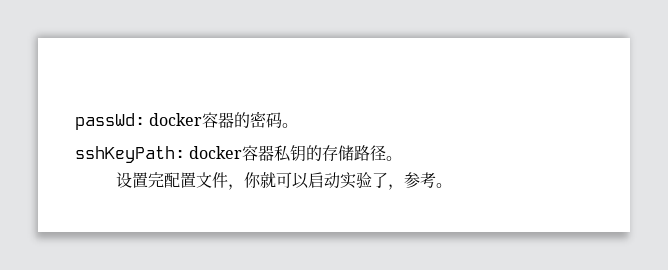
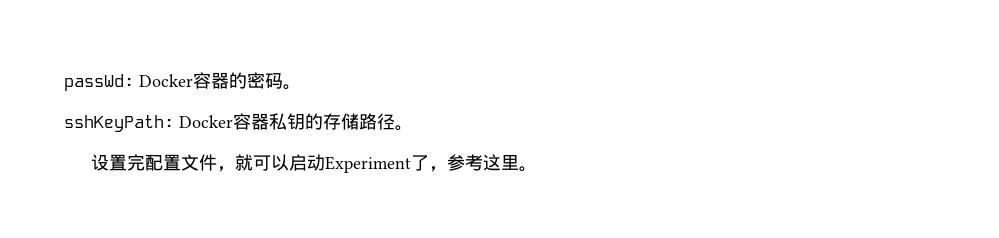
- passWd: docker容器的密码。
+ passWd: Docker容器的密码。
- sshKeyPath: docker容器私钥的存储路径。
+ sshKeyPath: Docker容器私钥的存储路径。
- 设置完配置文件，你就可以启动实验了，参考。
+ 设置完配置文件，就可以启动Experiment了，参考这里。

